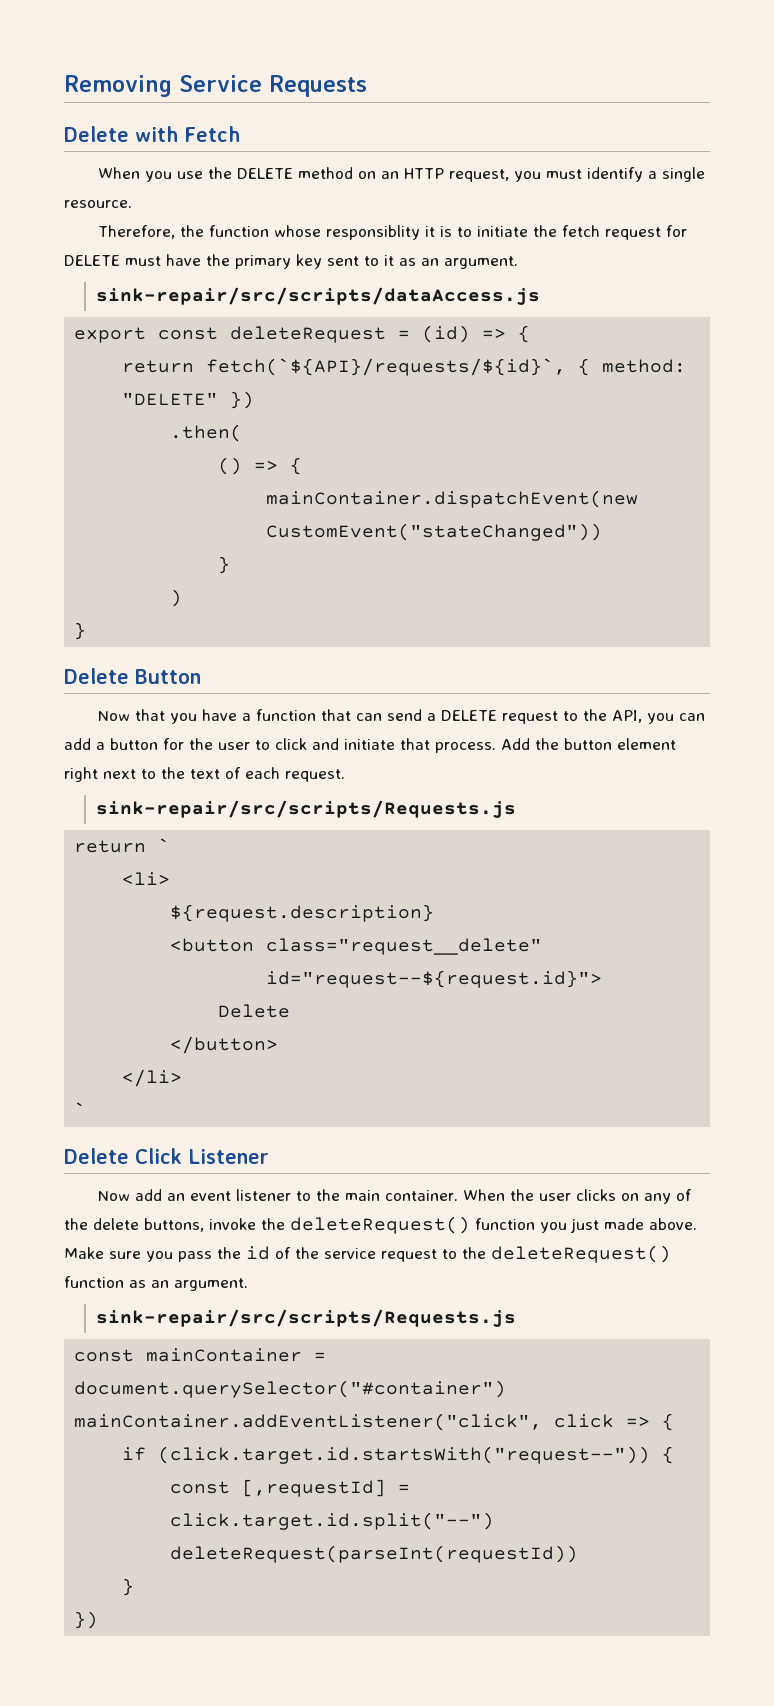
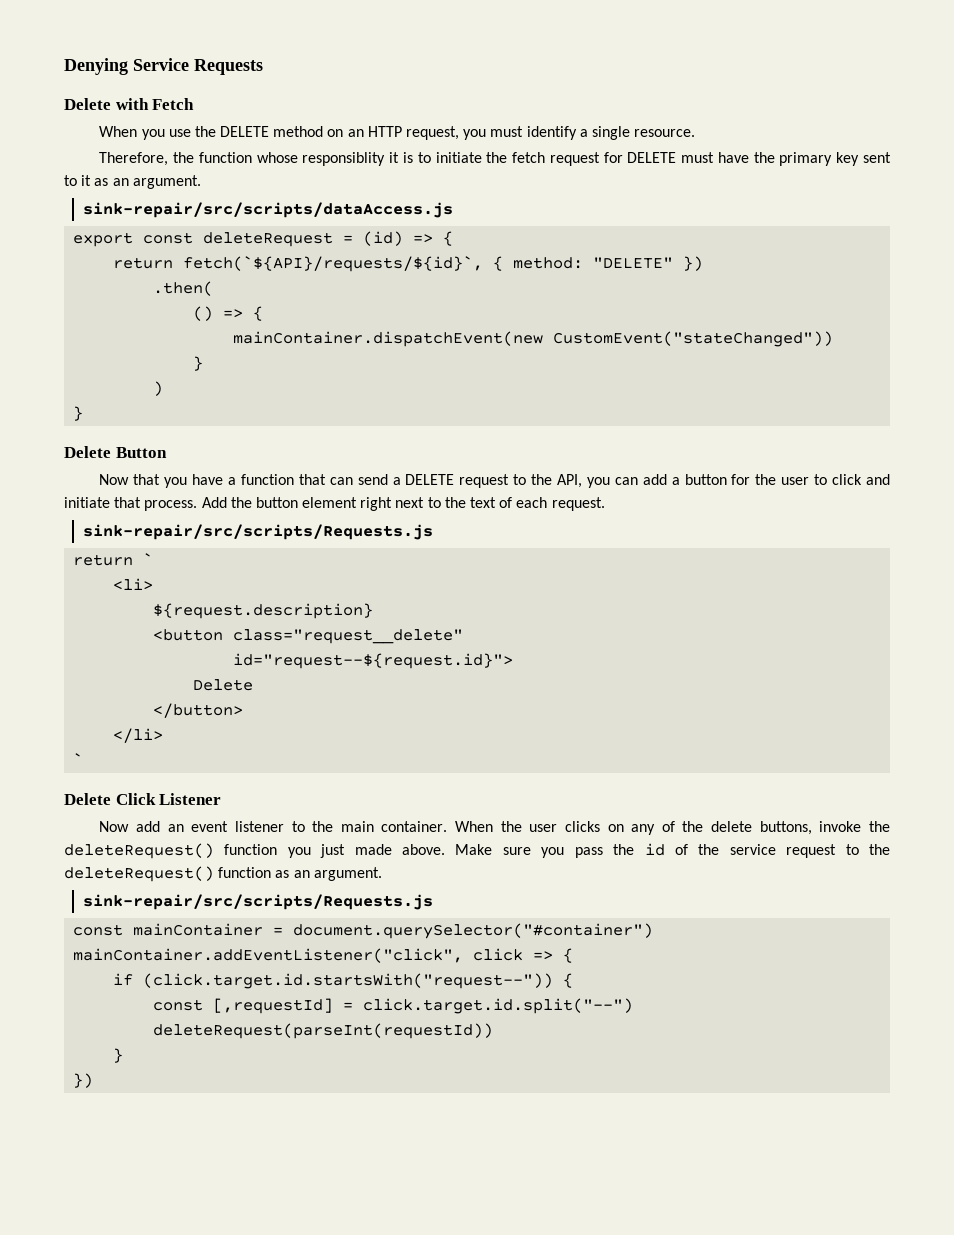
- Removing Service Requests
+ Denying Service Requests

